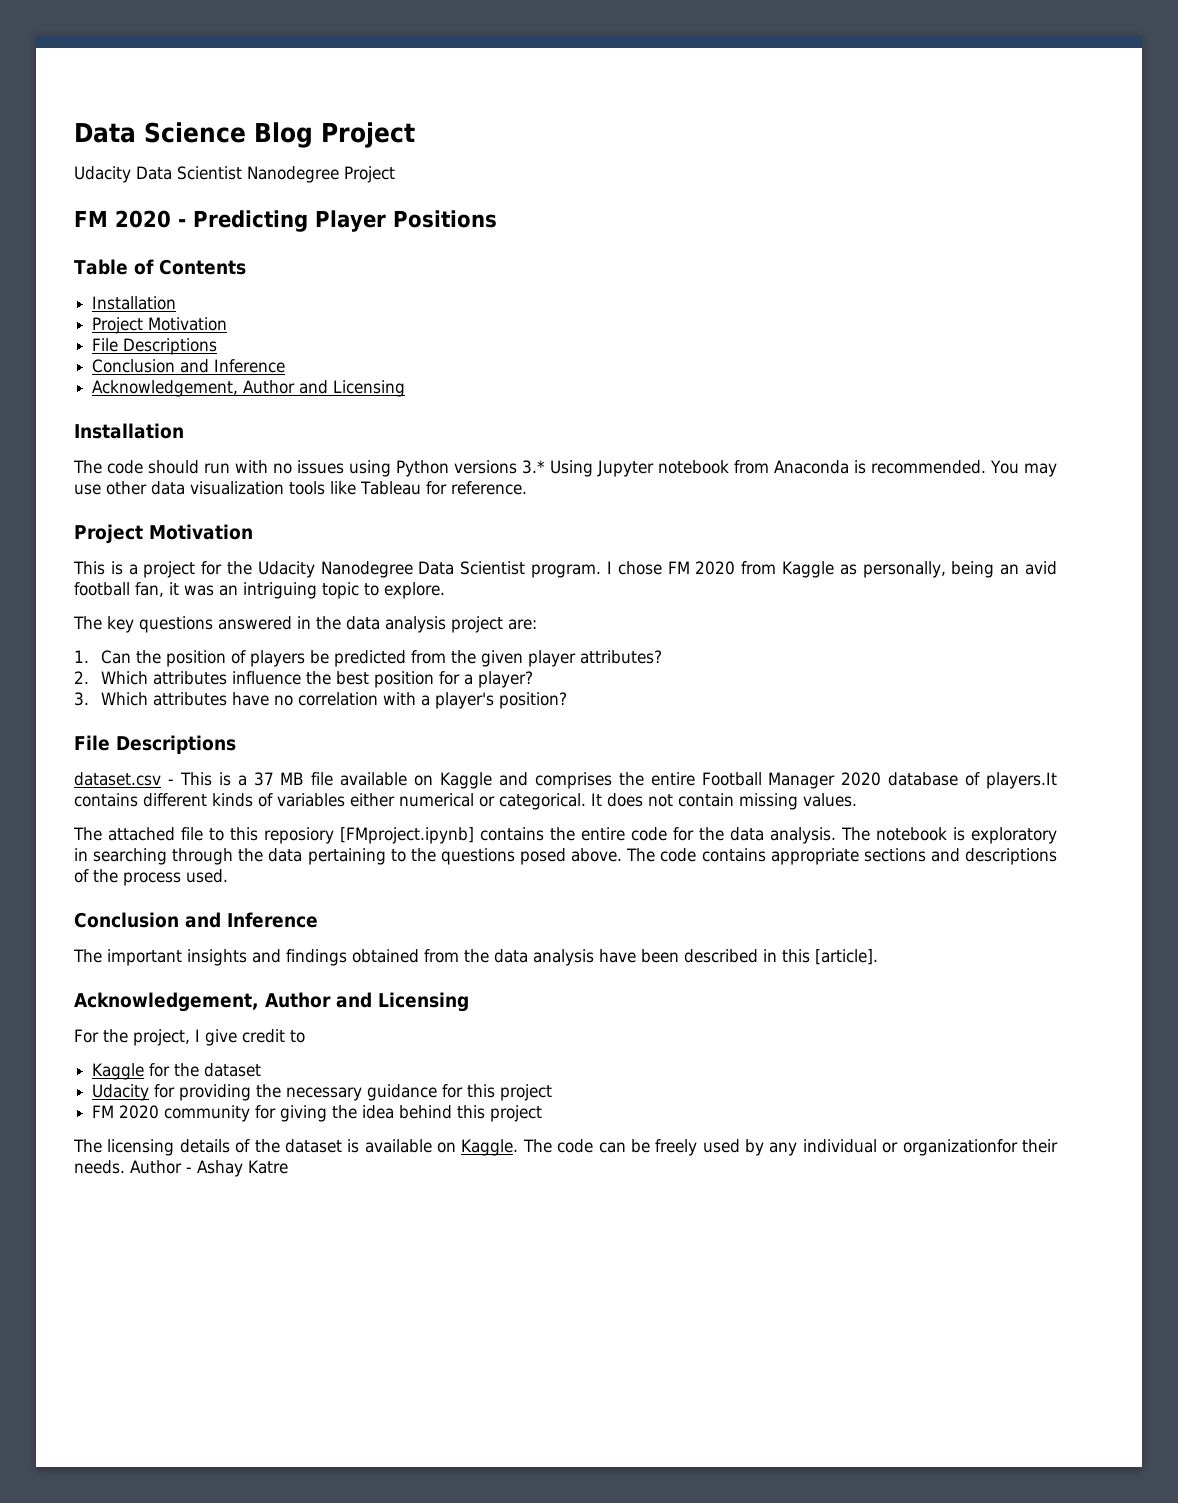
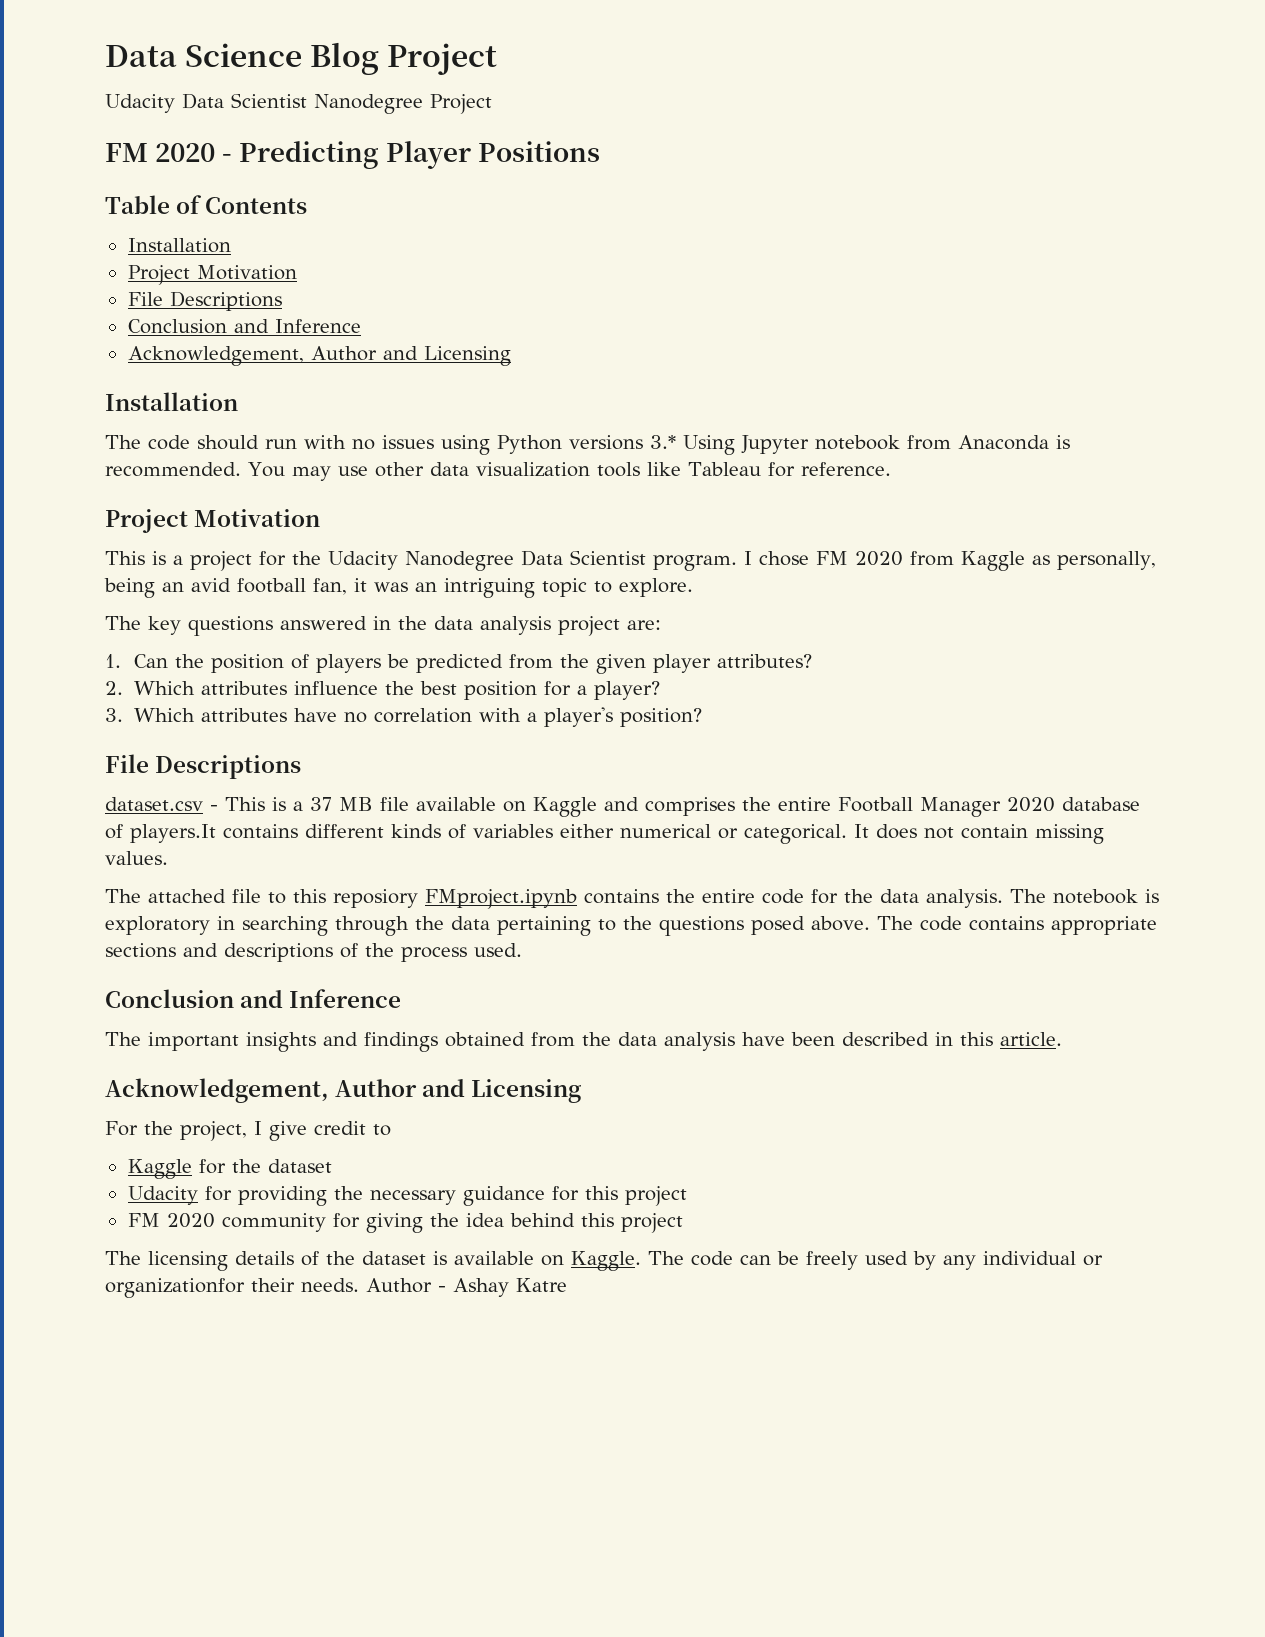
- The attached file to this reposiory [FMproject.ipynb] contains the entire code for the data analysis.
+ The attached file to this reposiory FMproject.ipynb contains the entire code for the data analysis.
- The important insights and findings obtained from the data analysis have been described in this [article].
+ The important insights and findings obtained from the data analysis have been described in this article.

